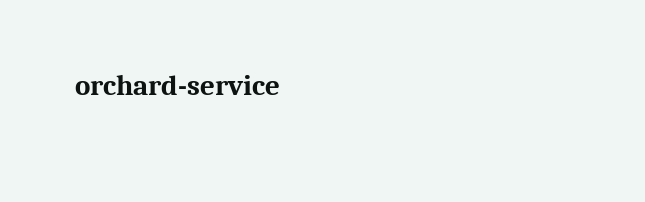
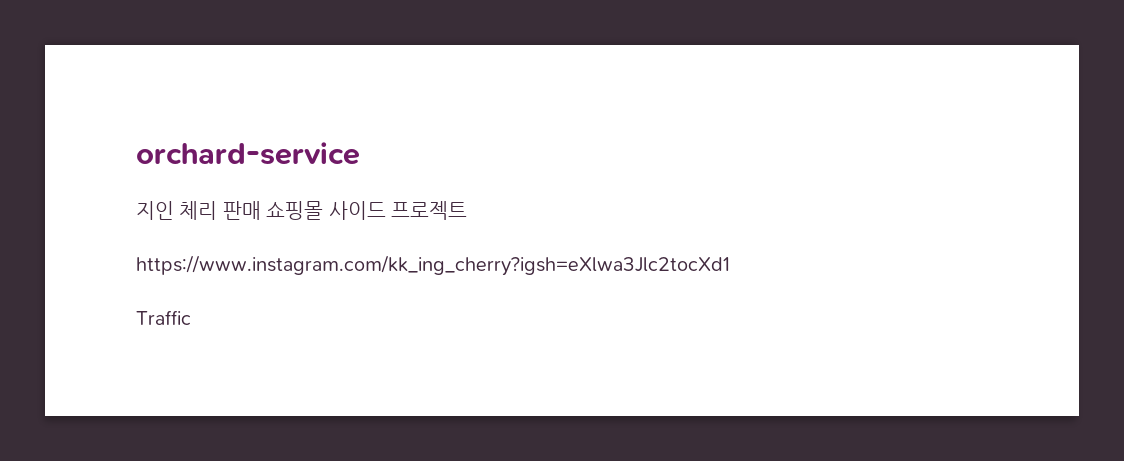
+ 지인 체리 판매 쇼핑몰 사이드 프로젝트
+ https://www.instagram.com/kk_ing_cherry?igsh=eXlwa3Jlc2tocXd1
+ Traffic

